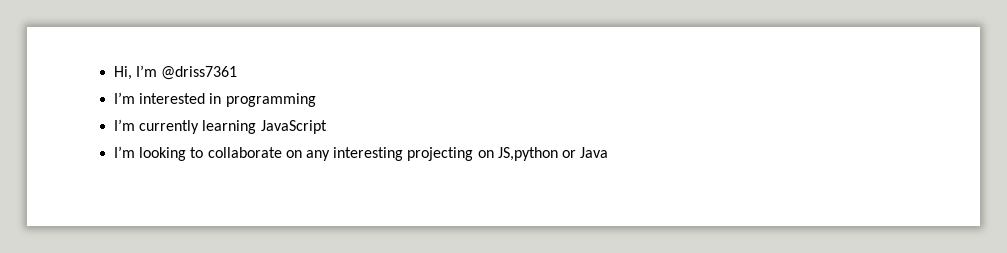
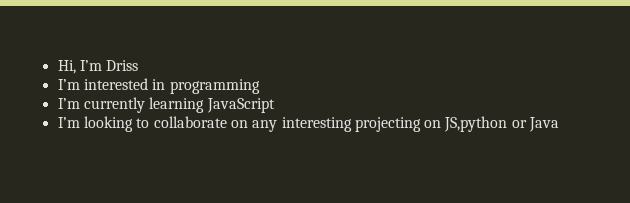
- Hi, I’m @driss7361
+ Hi, I’m Driss

